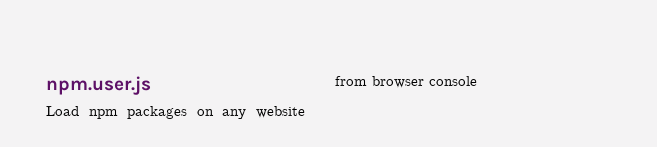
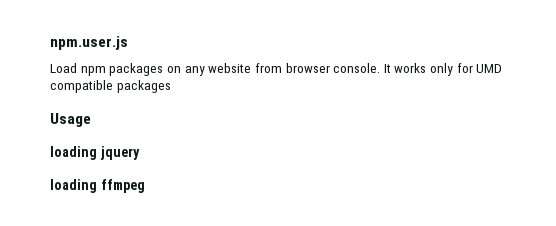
- Load npm packages on any website from browser console
+ Load npm packages on any website from browser console. It works only for UMD compatible packages
+ Usage
+ loading jquery
+ loading ffmpeg

